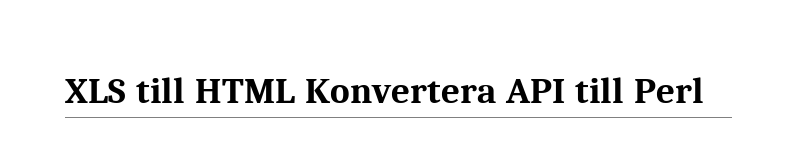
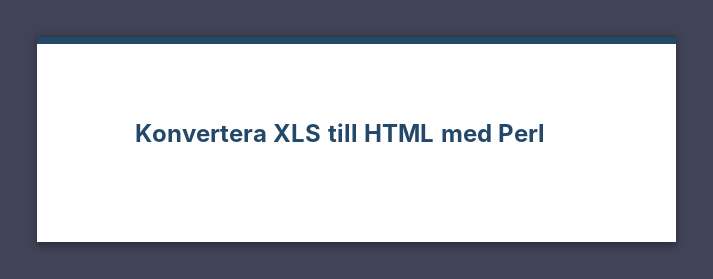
- XLS till HTML Konvertera API till Perl
+ Konvertera XLS till HTML med Perl

